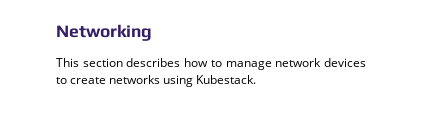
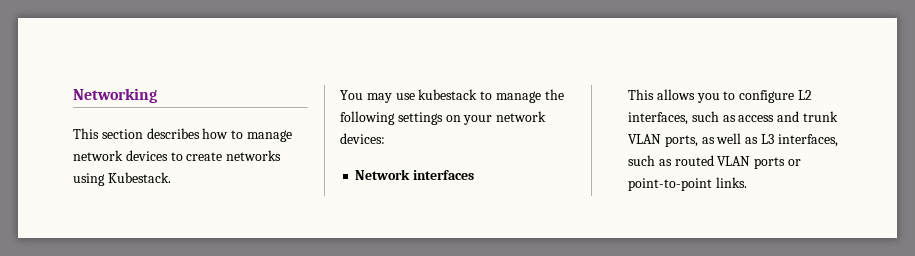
+ You may use kubestack to manage the following settings on your network devices:
+ Network interfaces
+ This allows you to configure L2 interfaces, such as access and trunk VLAN ports, as well as L3 interfaces, such as routed VLAN ports or point-to-point links.

